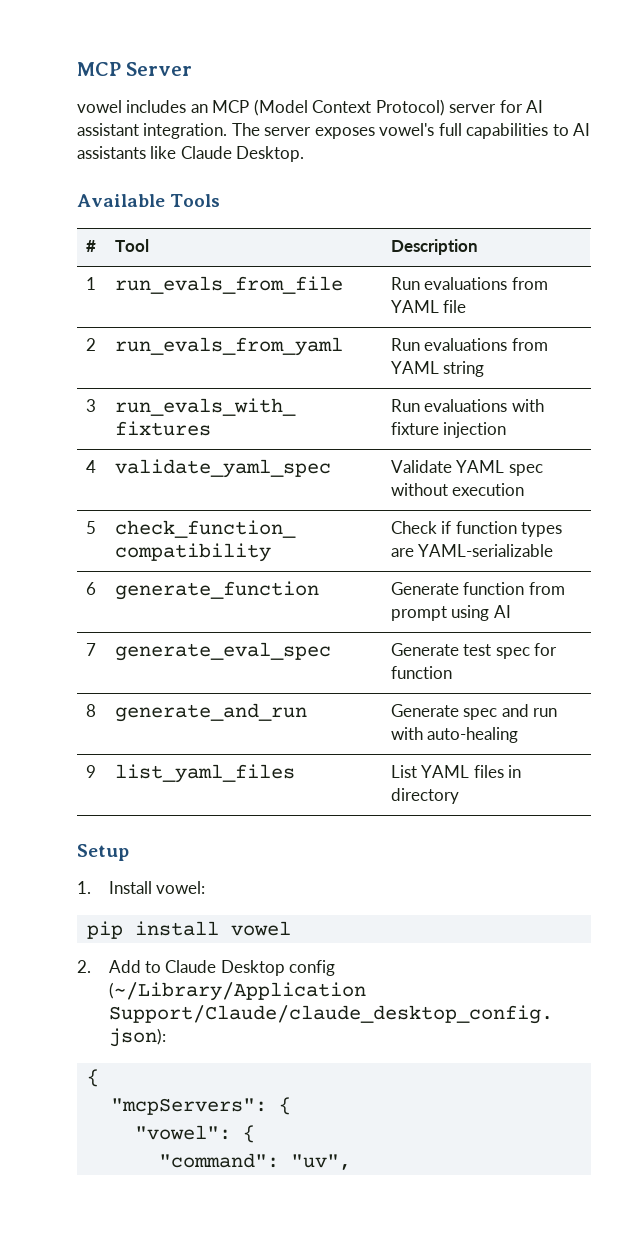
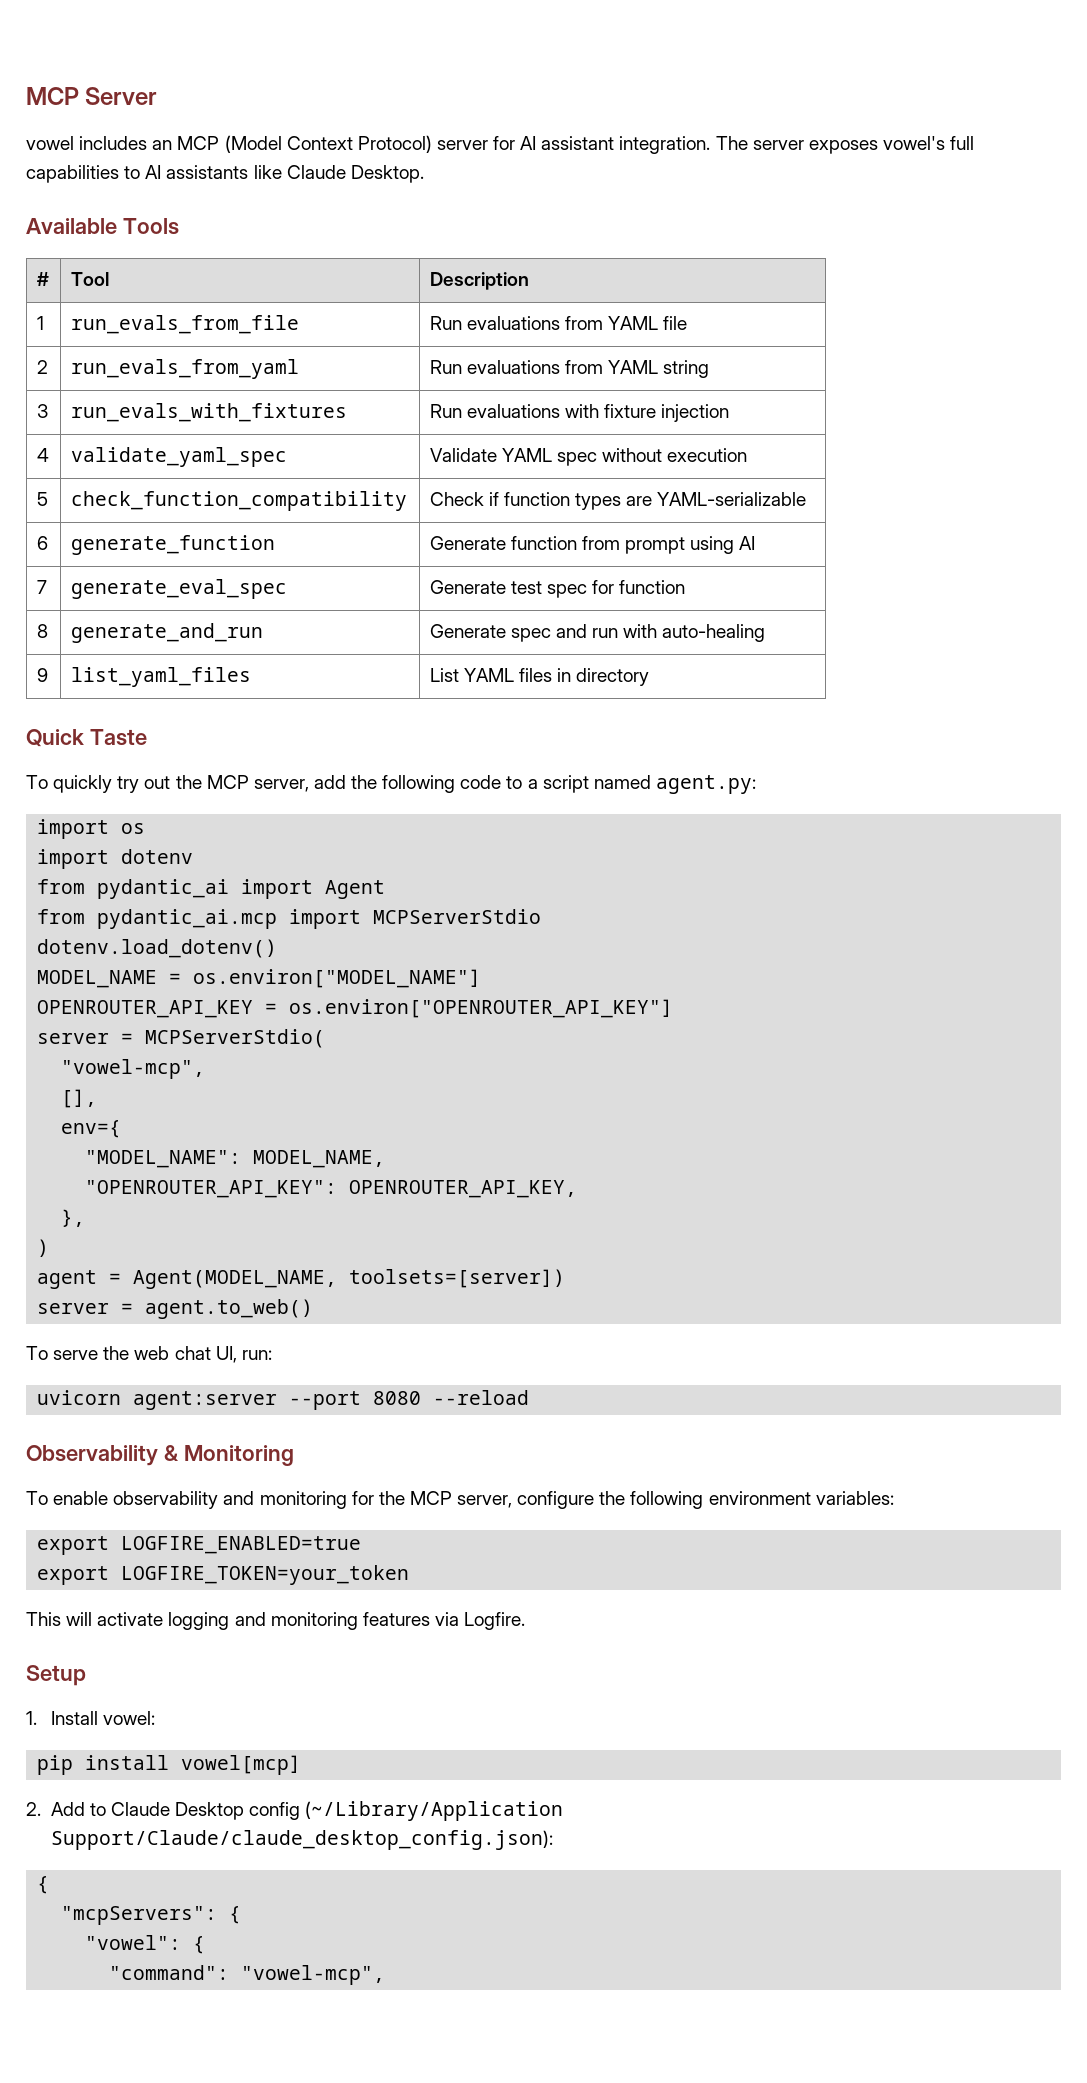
+ Quick Taste
+ To quickly try out the MCP server, add the following code to a script named agent.py:
+ import os
+ import dotenv
+ from pydantic_ai import Agent
+ from pydantic_ai.mcp import MCPServerStdio
+ dotenv.load_dotenv()
+ MODEL_NAME = os.environ["MODEL_NAME"]
+ OPENROUTER_API_KEY = os.environ["OPENROUTER_API_KEY"]
+ server = MCPServerStdio(
+ "vowel-mcp",
+ [],
+ env={
+ "MODEL_NAME": MODEL_NAME,
+ "OPENROUTER_API_KEY": OPENROUTER_API_KEY,
+ },
+ )
+ agent = Agent(MODEL_NAME, toolsets=[server])
+ server = agent.to_web()
+ To serve the web chat UI, run:
+ uvicorn agent:server --port 8080 --reload
+ Observability & Monitoring
+ To enable observability and monitoring for the MCP server, configure the following environment variables:
+ export LOGFIRE_ENABLED=true
+ export LOGFIRE_TOKEN=your_token
+ This will activate logging and monitoring features via Logfire.
- pip install vowel
+ pip install vowel[mcp]
- "command": "uv",
+ "command": "vowel-mcp",

